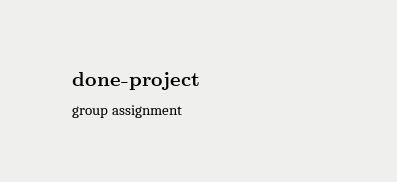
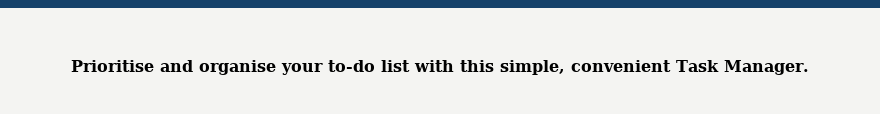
- done-project
- group assignment
+ Prioritise and organise your to-do list with this simple, convenient Task Manager.

